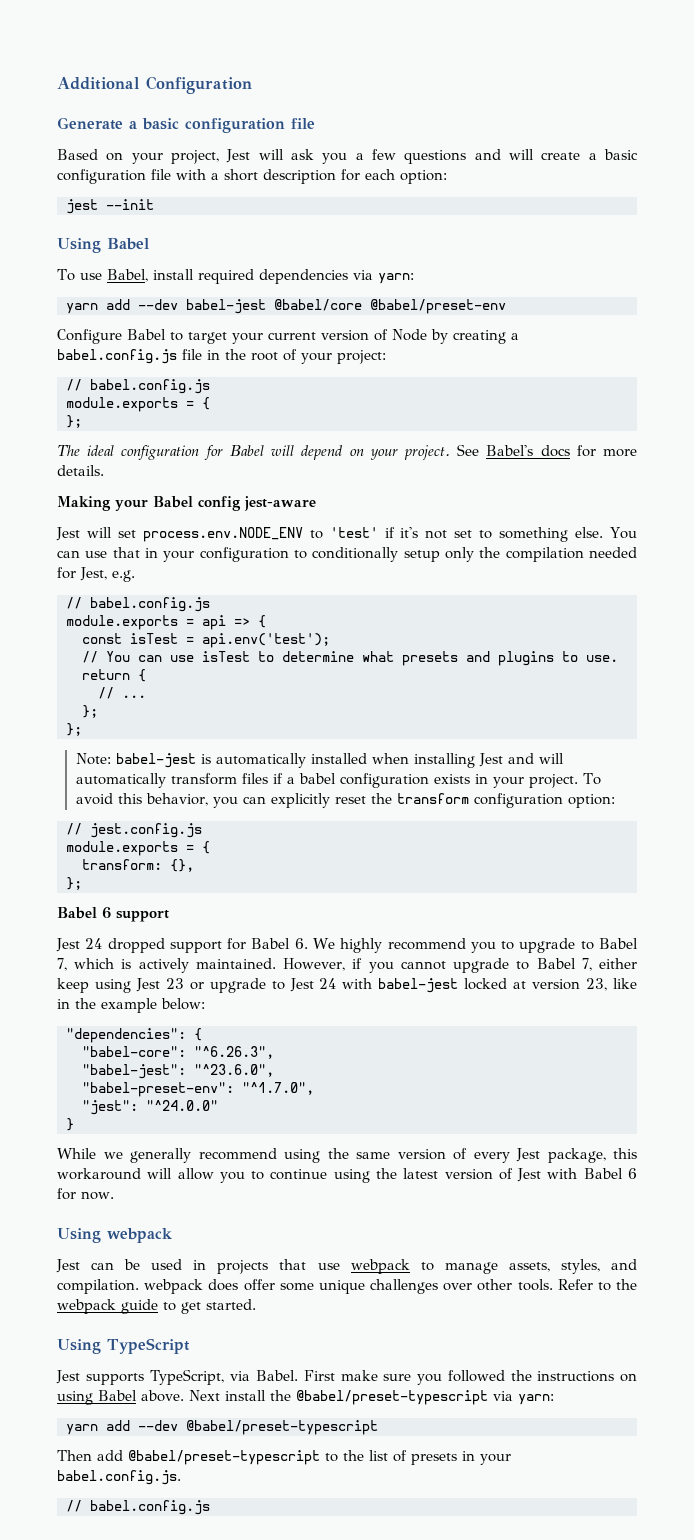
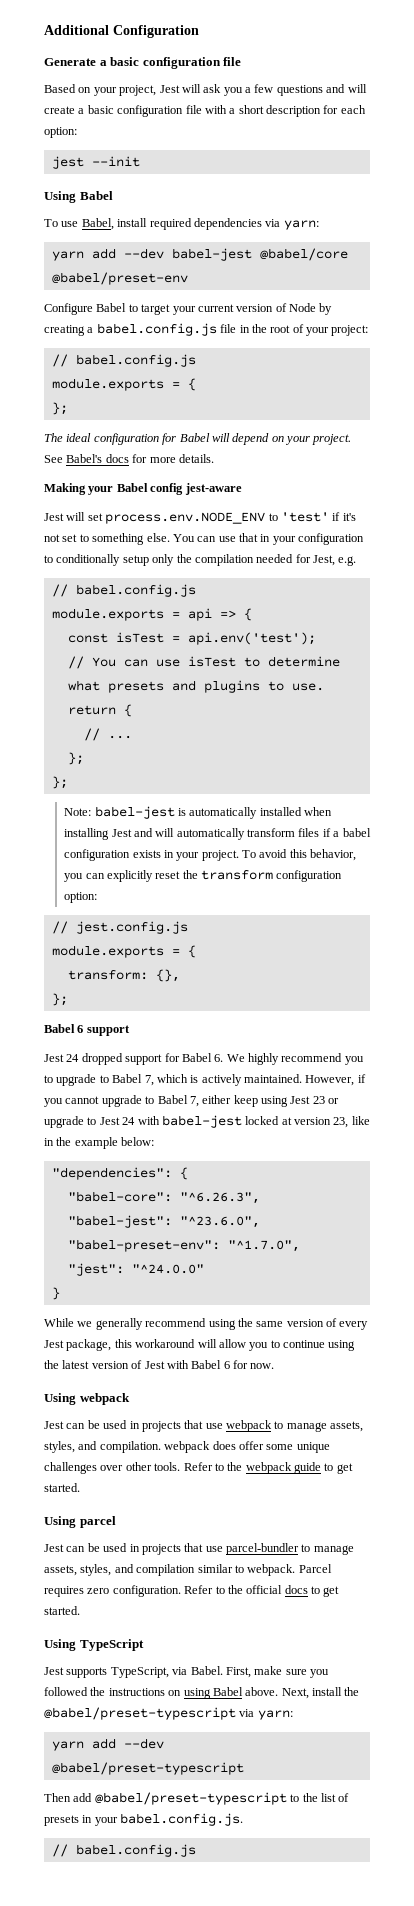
+ Using parcel
+ Jest can be used in projects that use parcel-bundler to manage assets, styles, and compilation similar to webpack. Parcel requires zero configuration. Refer to the official docs to get started.
- First make sure you followed the instructions on using Babel above.
+ First, make sure you followed the instructions on using Babel above.
- Next install the @babel/preset-typescript via yarn:
+ Next, install the @babel/preset-typescript via yarn:

